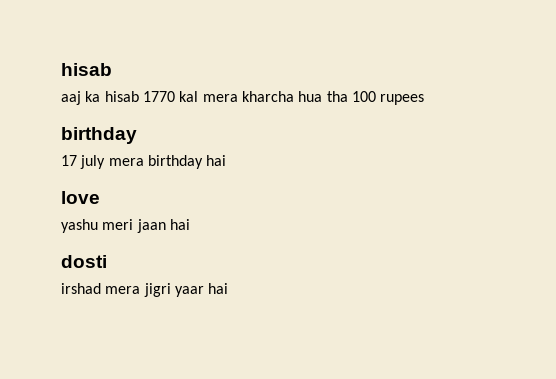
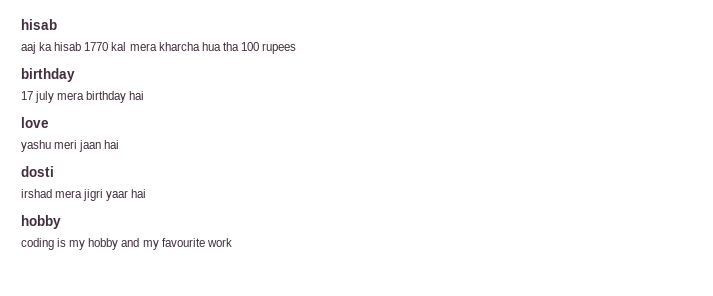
  irshad mera jigri yaar hai
+ hobby
+ coding is my hobby and my favourite work

